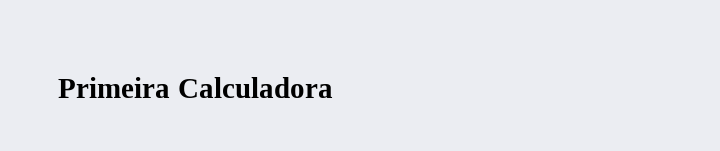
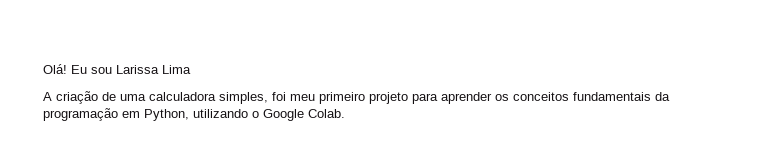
- Primeira Calculadora
+ Olá! Eu sou Larissa Lima
+ A criação de uma calculadora simples, foi meu primeiro projeto para aprender os conceitos fundamentais da programação em Python, utilizando o Google Colab.

